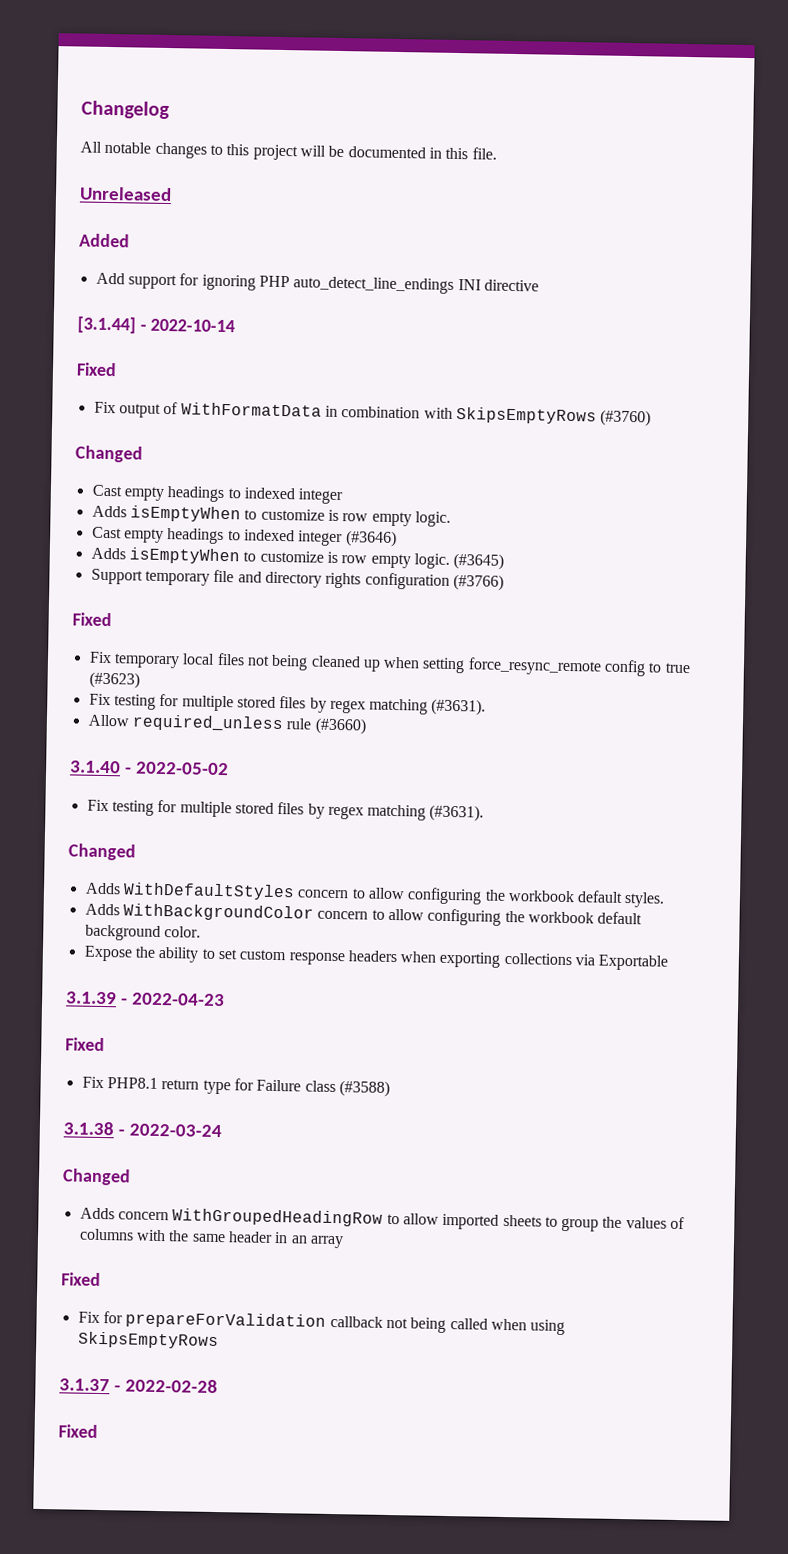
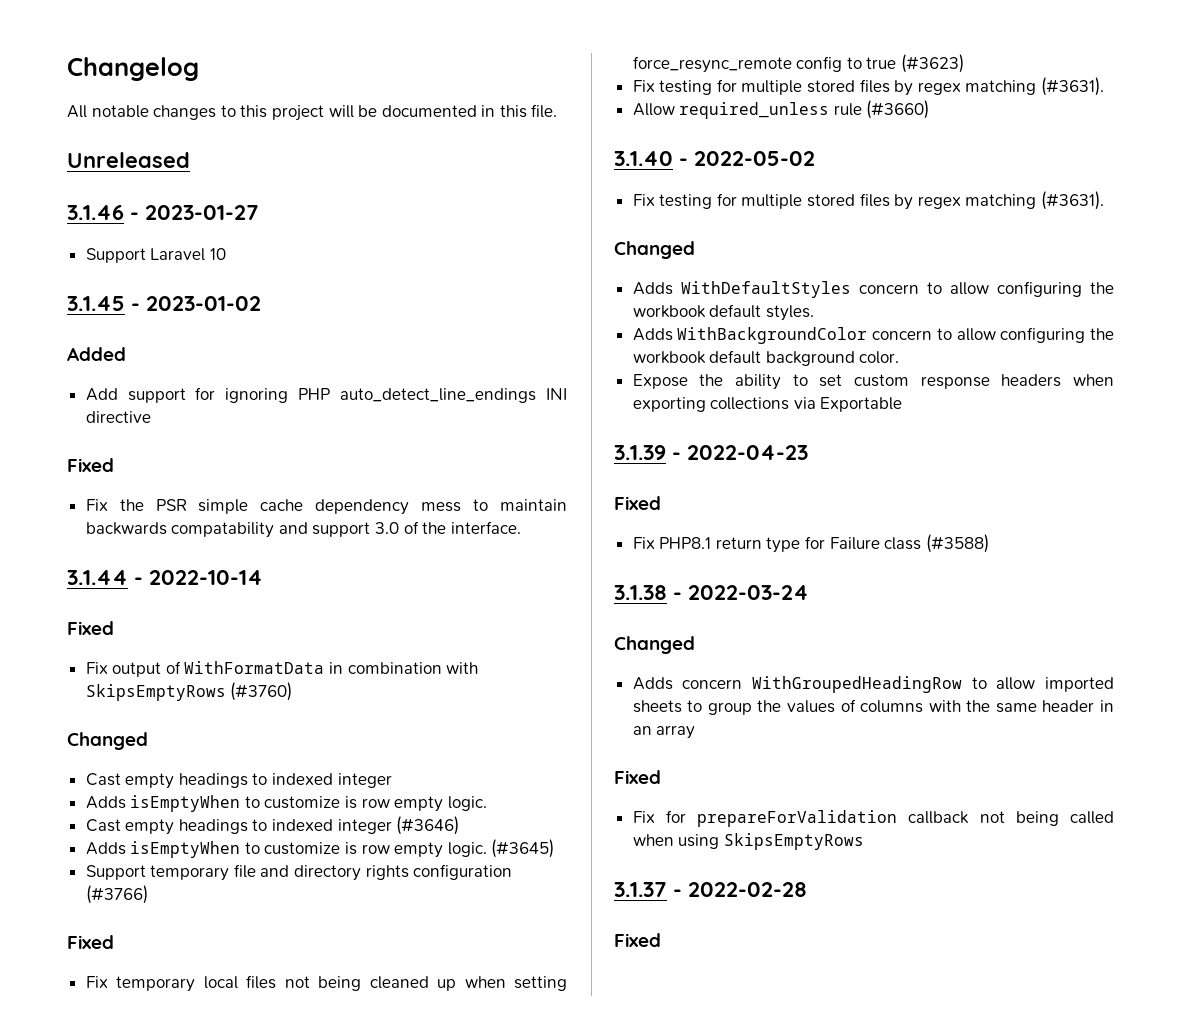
+ 3.1.46 - 2023-01-27
+ Support Laravel 10
+ 3.1.45 - 2023-01-02
  Add support for ignoring PHP auto_detect_line_endings INI directive
- [3.1.44] - 2022-10-14
+ Fixed
+ Fix the PSR simple cache dependency mess to maintain backwards compatability and support 3.0 of the interface.
+ 3.1.44 - 2022-10-14

